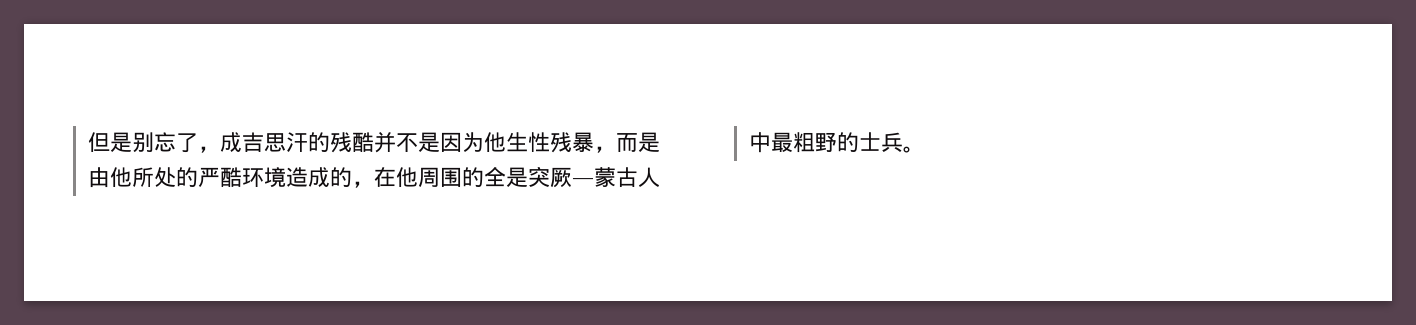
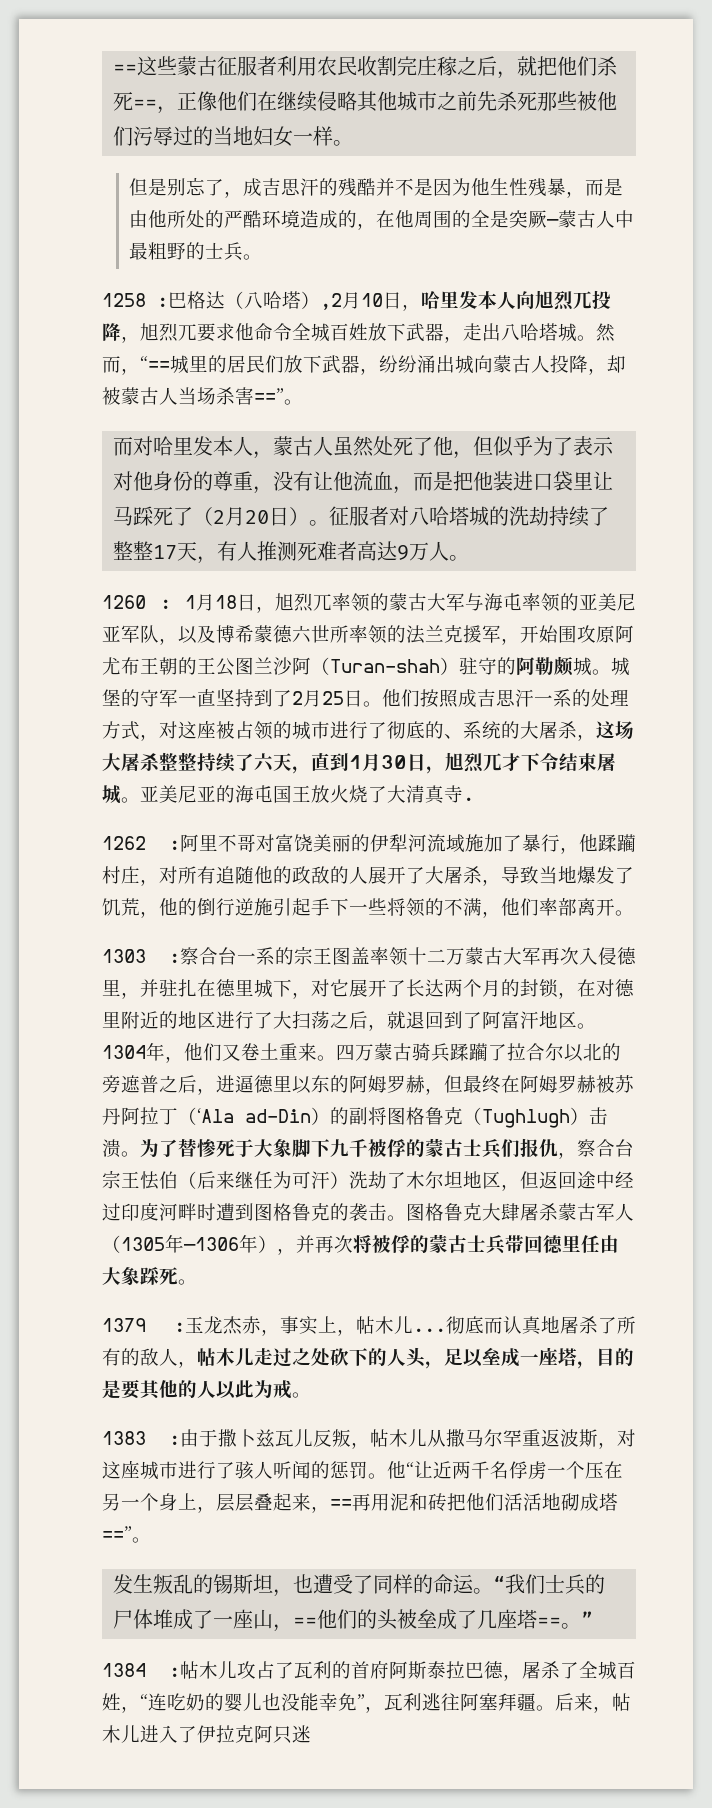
+ ==这些蒙古征服者利用农民收割完庄稼之后，就把他们杀死==，正像他们在继续侵略其他城市之前先杀死那些被他们污辱过的当地妇女一样。
+ 1258 :巴格达（八哈塔）,2月10日，哈里发本人向旭烈兀投降，旭烈兀要求他命令全城百姓放下武器，走出八哈塔城。然而，“==城里的居民们放下武器，纷纷涌出城向蒙古人投降，却被蒙古人当场杀害==”。
+ 而对哈里发本人，蒙古人虽然处死了他，但似乎为了表示对他身份的尊重，没有让他流血，而是把他装进口袋里让马踩死了（2月20日）。征服者对八哈塔城的洗劫持续了整整17天，有人推测死难者高达9万人。
+ 1260 : 1月18日，旭烈兀率领的蒙古大军与海屯率领的亚美尼亚军队，以及博希蒙德六世所率领的法兰克援军，开始围攻原阿尤布王朝的王公图兰沙阿（Turan-shah）驻守的阿勒颇城。城堡的守军一直坚持到了2月25日。他们按照成吉思汗一系的处理方式，对这座被占领的城市进行了彻底的、系统的大屠杀，这场大屠杀整整持续了六天，直到1月30日，旭烈兀才下令结束屠城。亚美尼亚的海屯国王放火烧了大清真寺.
+ 1262 :阿里不哥对富饶美丽的伊犁河流域施加了暴行，他蹂躏村庄，对所有追随他的政敌的人展开了大屠杀，导致当地爆发了饥荒，他的倒行逆施引起手下一些将领的不满，他们率部离开。
+ 1303 :察合台一系的宗王图盖率领十二万蒙古大军再次入侵德里，并驻扎在德里城下，对它展开了长达两个月的封锁，在对德里附近的地区进行了大扫荡之后，就退回到了阿富汗地区。1304年，他们又卷土重来。四万蒙古骑兵蹂躏了拉合尔以北的旁遮普之后，进逼德里以东的阿姆罗赫，但最终在阿姆罗赫被苏丹阿拉丁（‘Ala ad-Din）的副将图格鲁克（Tughlugh）击溃。为了替惨死于大象脚下九千被俘的蒙古士兵们报仇，察合台宗王怯伯（后来继任为可汗）洗劫了木尔坦地区，但返回途中经过印度河畔时遭到图格鲁克的袭击。图格鲁克大肆屠杀蒙古军人（1305年—1306年），并再次将被俘的蒙古士兵带回德里任由大象踩死。
+ 1379 :玉龙杰赤，事实上，帖木儿...彻底而认真地屠杀了所有的敌人，帖木儿走过之处砍下的人头，足以垒成一座塔，目的是要其他的人以此为戒。
+ 1383 :由于撒卜兹瓦儿反叛，帖木儿从撒马尔罕重返波斯，对这座城市进行了骇人听闻的惩罚。他“让近两千名俘虏一个压在另一个身上，层层叠起来，==再用泥和砖把他们活活地砌成塔==”。
+ 发生叛乱的锡斯坦，也遭受了同样的命运。“我们士兵的尸体堆成了一座山，==他们的头被垒成了几座塔==。”
+ 1384 :帖木儿攻占了瓦利的首府阿斯泰拉巴德，屠杀了全城百姓，“连吃奶的婴儿也没能幸免”，瓦利逃往阿塞拜疆。后来，帖木儿进入了伊拉克阿只迷

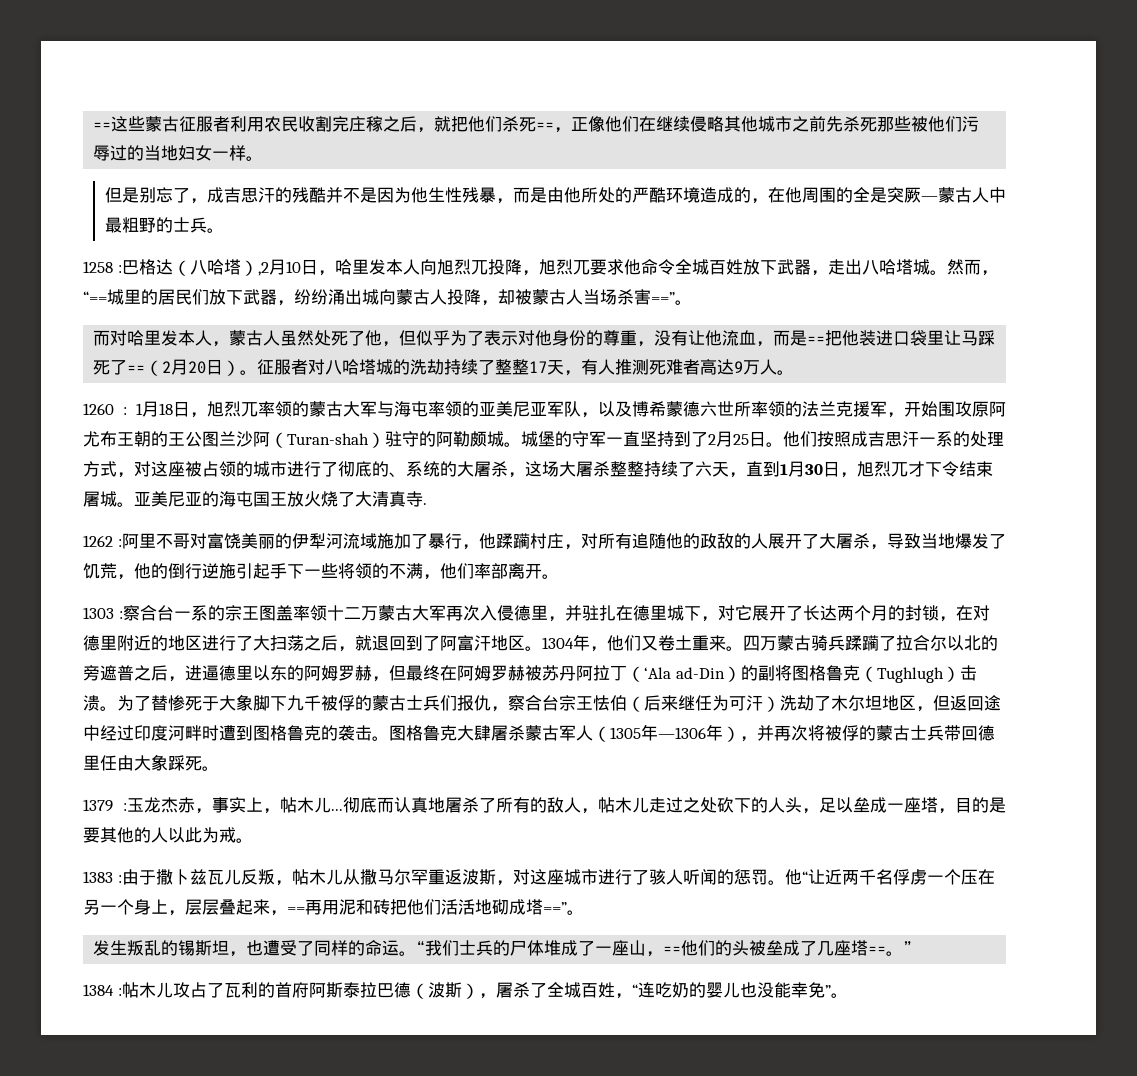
- 而对哈里发本人，蒙古人虽然处死了他，但似乎为了表示对他身份的尊重，没有让他流血，而是把他装进口袋里让马踩死了（2月20日）。
+ 而对哈里发本人，蒙古人虽然处死了他，但似乎为了表示对他身份的尊重，没有让他流血，而是==把他装进口袋里让马踩死了==（2月20日）。
- 1384 :帖木儿攻占了瓦利的首府阿斯泰拉巴德，屠杀了全城百姓，“连吃奶的婴儿也没能幸免”，瓦利逃往阿塞拜疆。后来，帖木儿进入了伊拉克阿只迷
+ 1384 :帖木儿攻占了瓦利的首府阿斯泰拉巴德（波斯），屠杀了全城百姓，“连吃奶的婴儿也没能幸免”。

